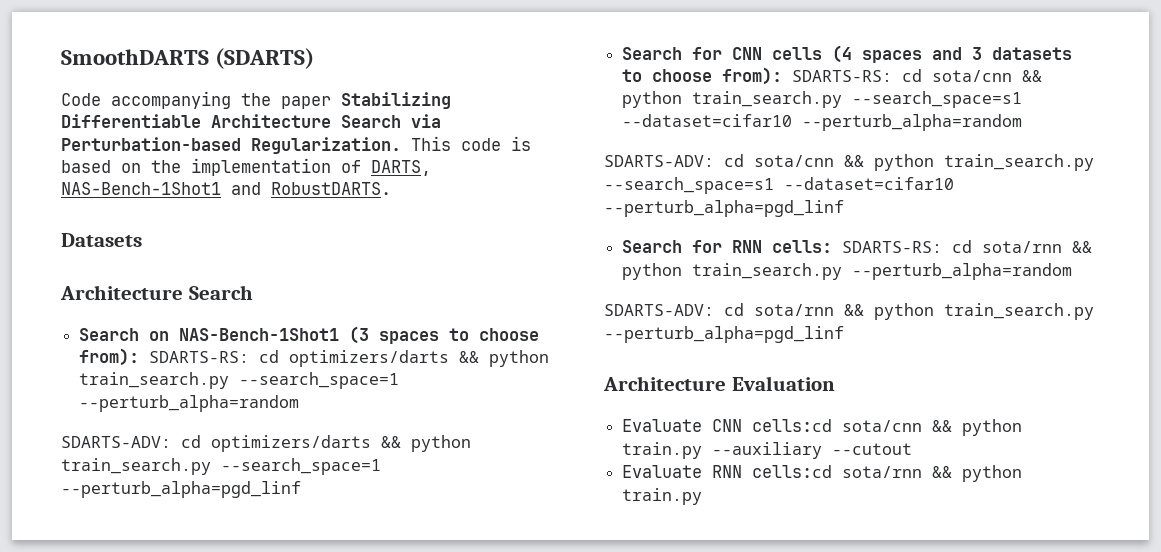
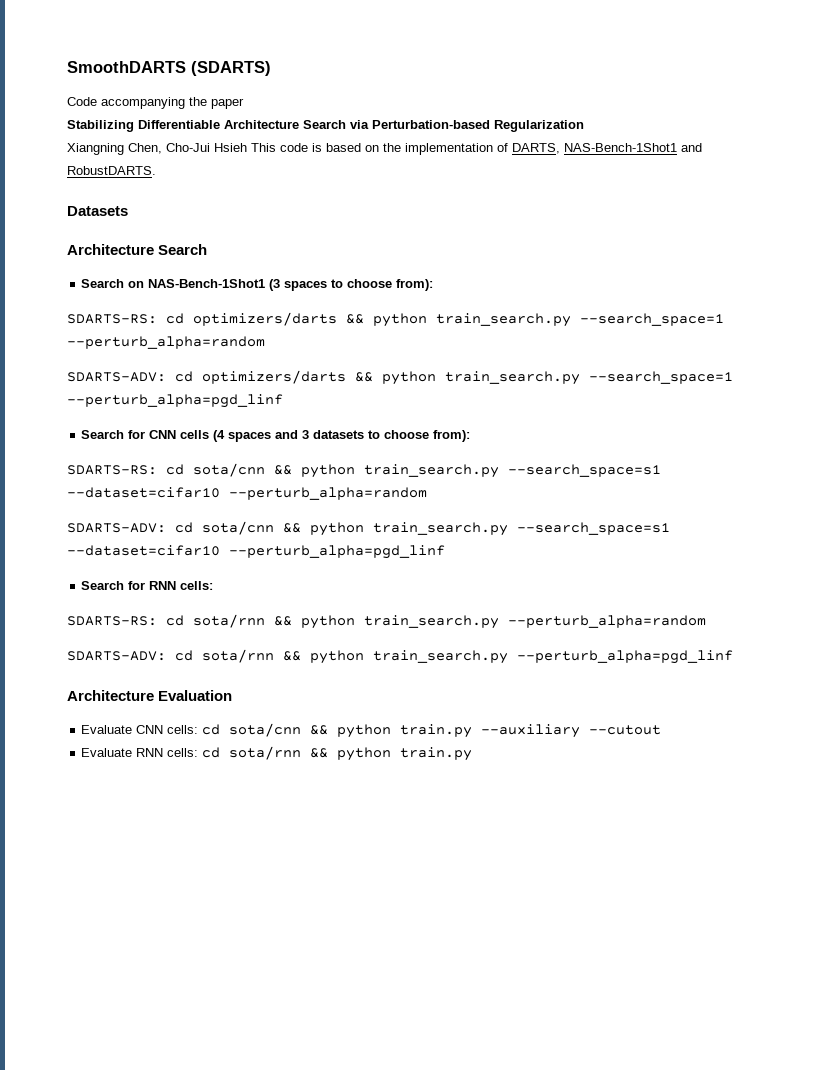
- Code accompanying the paper Stabilizing Differentiable Architecture Search via Perturbation-based Regularization. This code is based on the implementation of DARTS, NAS-Bench-1Shot1 and RobustDARTS.
+ Code accompanying the paper
+ Stabilizing Differentiable Architecture Search via Perturbation-based Regularization
+ Xiangning Chen, Cho-Jui Hsieh This code is based on the implementation of DARTS, NAS-Bench-1Shot1 and RobustDARTS.
- Search on NAS-Bench-1Shot1 (3 spaces to choose from): SDARTS-RS: cd optimizers/darts && python train_search.py --search_space=1 --perturb_alpha=random
+ Search on NAS-Bench-1Shot1 (3 spaces to choose from):
+ SDARTS-RS: cd optimizers/darts && python train_search.py --search_space=1 --perturb_alpha=random
- Search for CNN cells (4 spaces and 3 datasets to choose from): SDARTS-RS: cd sota/cnn && python train_search.py --search_space=s1 --dataset=cifar10 --perturb_alpha=random
+ Search for CNN cells (4 spaces and 3 datasets to choose from):
+ SDARTS-RS: cd sota/cnn && python train_search.py --search_space=s1 --dataset=cifar10 --perturb_alpha=random
- Search for RNN cells: SDARTS-RS: cd sota/rnn && python train_search.py --perturb_alpha=random
+ Search for RNN cells:
+ SDARTS-RS: cd sota/rnn && python train_search.py --perturb_alpha=random
- Evaluate CNN cells:cd sota/cnn && python train.py --auxiliary --cutout
+ Evaluate CNN cells: cd sota/cnn && python train.py --auxiliary --cutout
- Evaluate RNN cells:cd sota/rnn && python train.py
+ Evaluate RNN cells: cd sota/rnn && python train.py

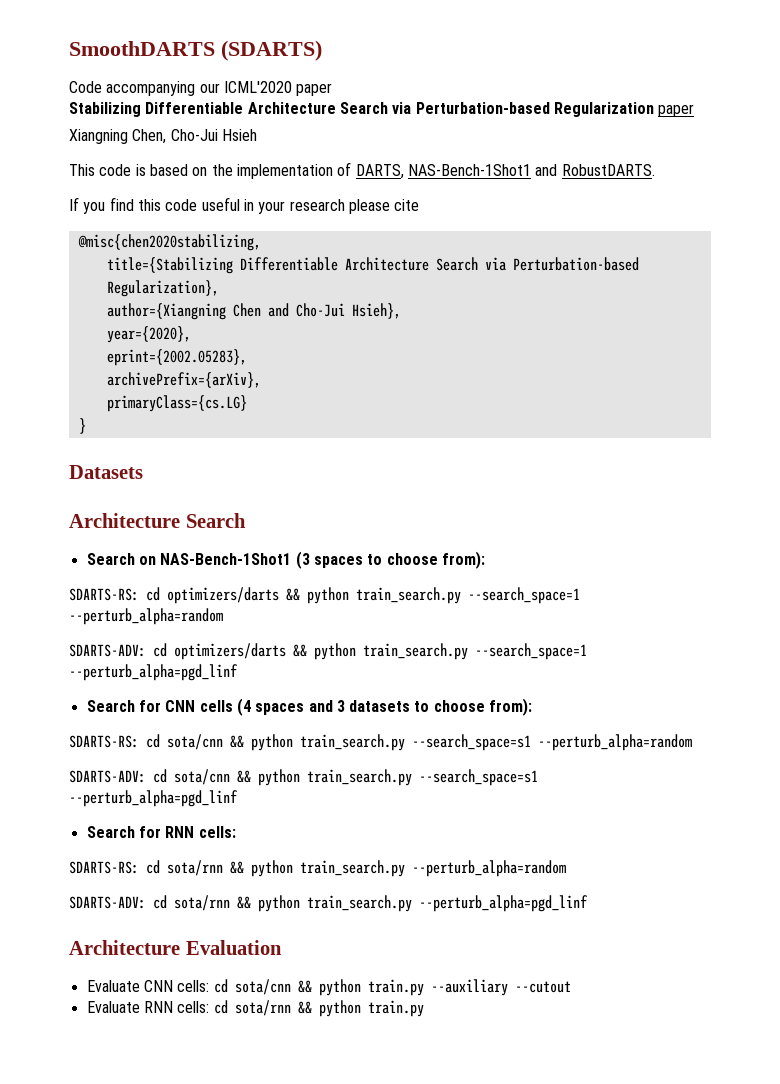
- Code accompanying the paper
+ Code accompanying our ICML'2020 paper
- Stabilizing Differentiable Architecture Search via Perturbation-based Regularization
+ Stabilizing Differentiable Architecture Search via Perturbation-based Regularization paper
- Xiangning Chen, Cho-Jui Hsieh This code is based on the implementation of DARTS, NAS-Bench-1Shot1 and RobustDARTS.
+ Xiangning Chen, Cho-Jui Hsieh
+ This code is based on the implementation of DARTS, NAS-Bench-1Shot1 and RobustDARTS.
+ If you find this code useful in your research please cite
+ @misc{chen2020stabilizing,
+ title={Stabilizing Differentiable Architecture Search via Perturbation-based Regularization},
+ author={Xiangning Chen and Cho-Jui Hsieh},
+ year={2020},
+ eprint={2002.05283},
+ archivePrefix={arXiv},
+ primaryClass={cs.LG}
+ }
- SDARTS-RS: cd sota/cnn && python train_search.py --search_space=s1 --dataset=cifar10 --perturb_alpha=random
+ SDARTS-RS: cd sota/cnn && python train_search.py --search_space=s1 --perturb_alpha=random
- SDARTS-ADV: cd sota/cnn && python train_search.py --search_space=s1 --dataset=cifar10 --perturb_alpha=pgd_linf
+ SDARTS-ADV: cd sota/cnn && python train_search.py --search_space=s1 --perturb_alpha=pgd_linf

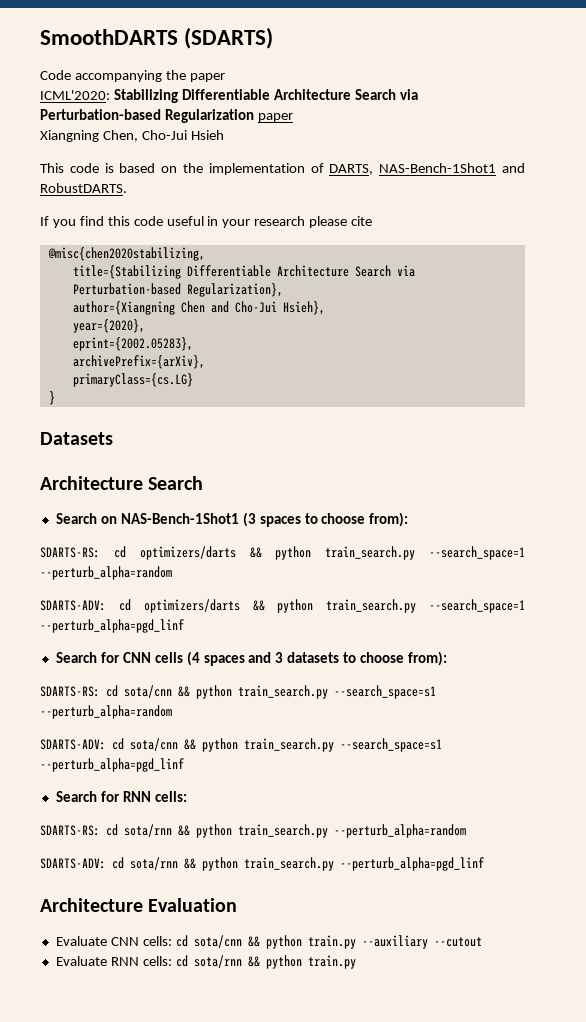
- Code accompanying our ICML'2020 paper
- Stabilizing Differentiable Architecture Search via Perturbation-based Regularization paper
+ Code accompanying the paper
+ ICML'2020: Stabilizing Differentiable Architecture Search via Perturbation-based Regularization paper

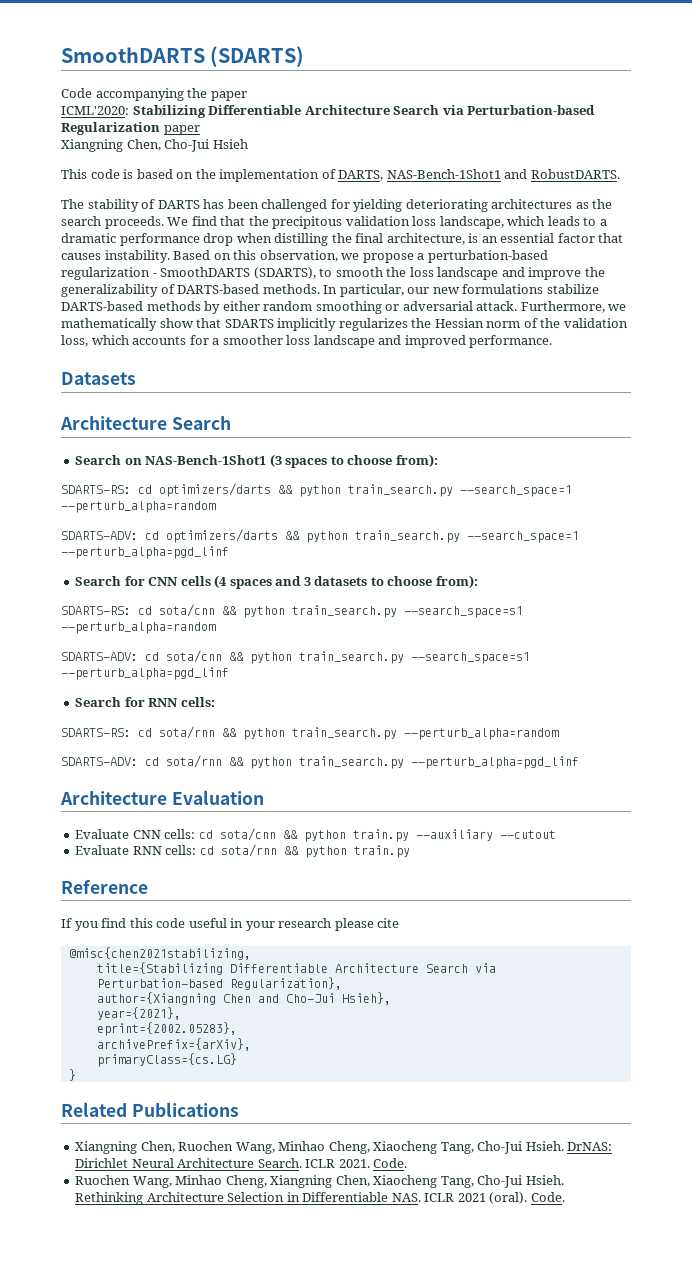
- If you find this code useful in your research please cite
- @misc{chen2020stabilizing,
- title={Stabilizing Differentiable Architecture Search via Perturbation-based Regularization},
- author={Xiangning Chen and Cho-Jui Hsieh},
- year={2020},
- eprint={2002.05283},
- archivePrefix={arXiv},
- primaryClass={cs.LG}
- }
+ The stability of DARTS has been challenged for yielding deteriorating architectures as the search proceeds. We find that the precipitous validation loss landscape, which leads to a dramatic performance drop when distilling the final architecture, is an essential factor that causes instability. Based on this observation, we propose a perturbation-based regularization - SmoothDARTS (SDARTS), to smooth the loss landscape and improve the generalizability of DARTS-based methods. In particular, our new formulations stabilize DARTS-based methods by either random smoothing or adversarial attack. Furthermore, we mathematically show that SDARTS implicitly regularizes the Hessian norm of the validation loss, which accounts for a smoother loss landscape and improved performance.
+ Reference
+ If you find this code useful in your research please cite
+ @misc{chen2021stabilizing,
+ title={Stabilizing Differentiable Architecture Search via Perturbation-based Regularization},
+ author={Xiangning Chen and Cho-Jui Hsieh},
+ year={2021},
+ eprint={2002.05283},
+ archivePrefix={arXiv},
+ primaryClass={cs.LG}
+ }
+ Related Publications
+ Xiangning Chen, Ruochen Wang, Minhao Cheng, Xiaocheng Tang, Cho-Jui Hsieh. DrNAS: Dirichlet Neural Architecture Search. ICLR 2021. Code.
+ Ruochen Wang, Minhao Cheng, Xiangning Chen, Xiaocheng Tang, Cho-Jui Hsieh. Rethinking Architecture Selection in Differentiable NAS. ICLR 2021 (oral). Code.

